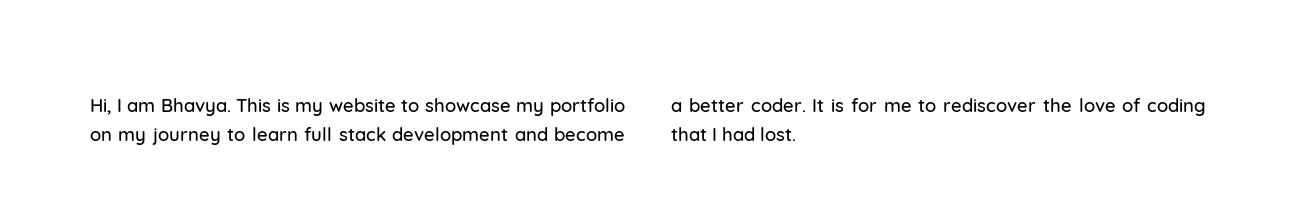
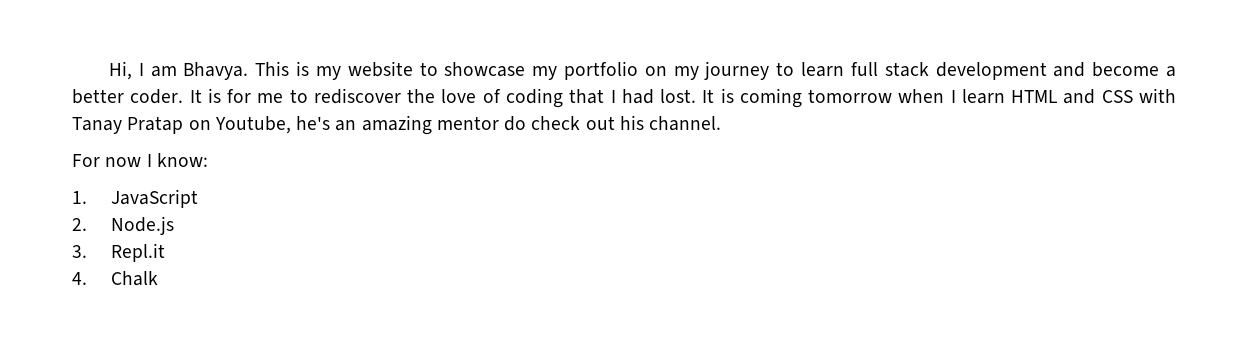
+ It is coming tomorrow when I learn HTML and CSS with Tanay Pratap on Youtube, he's an amazing mentor do check out his channel.
+ For now I know:
+ 1. JavaScript
+ 2. Node.js
+ 3. Repl.it
+ 4. Chalk

